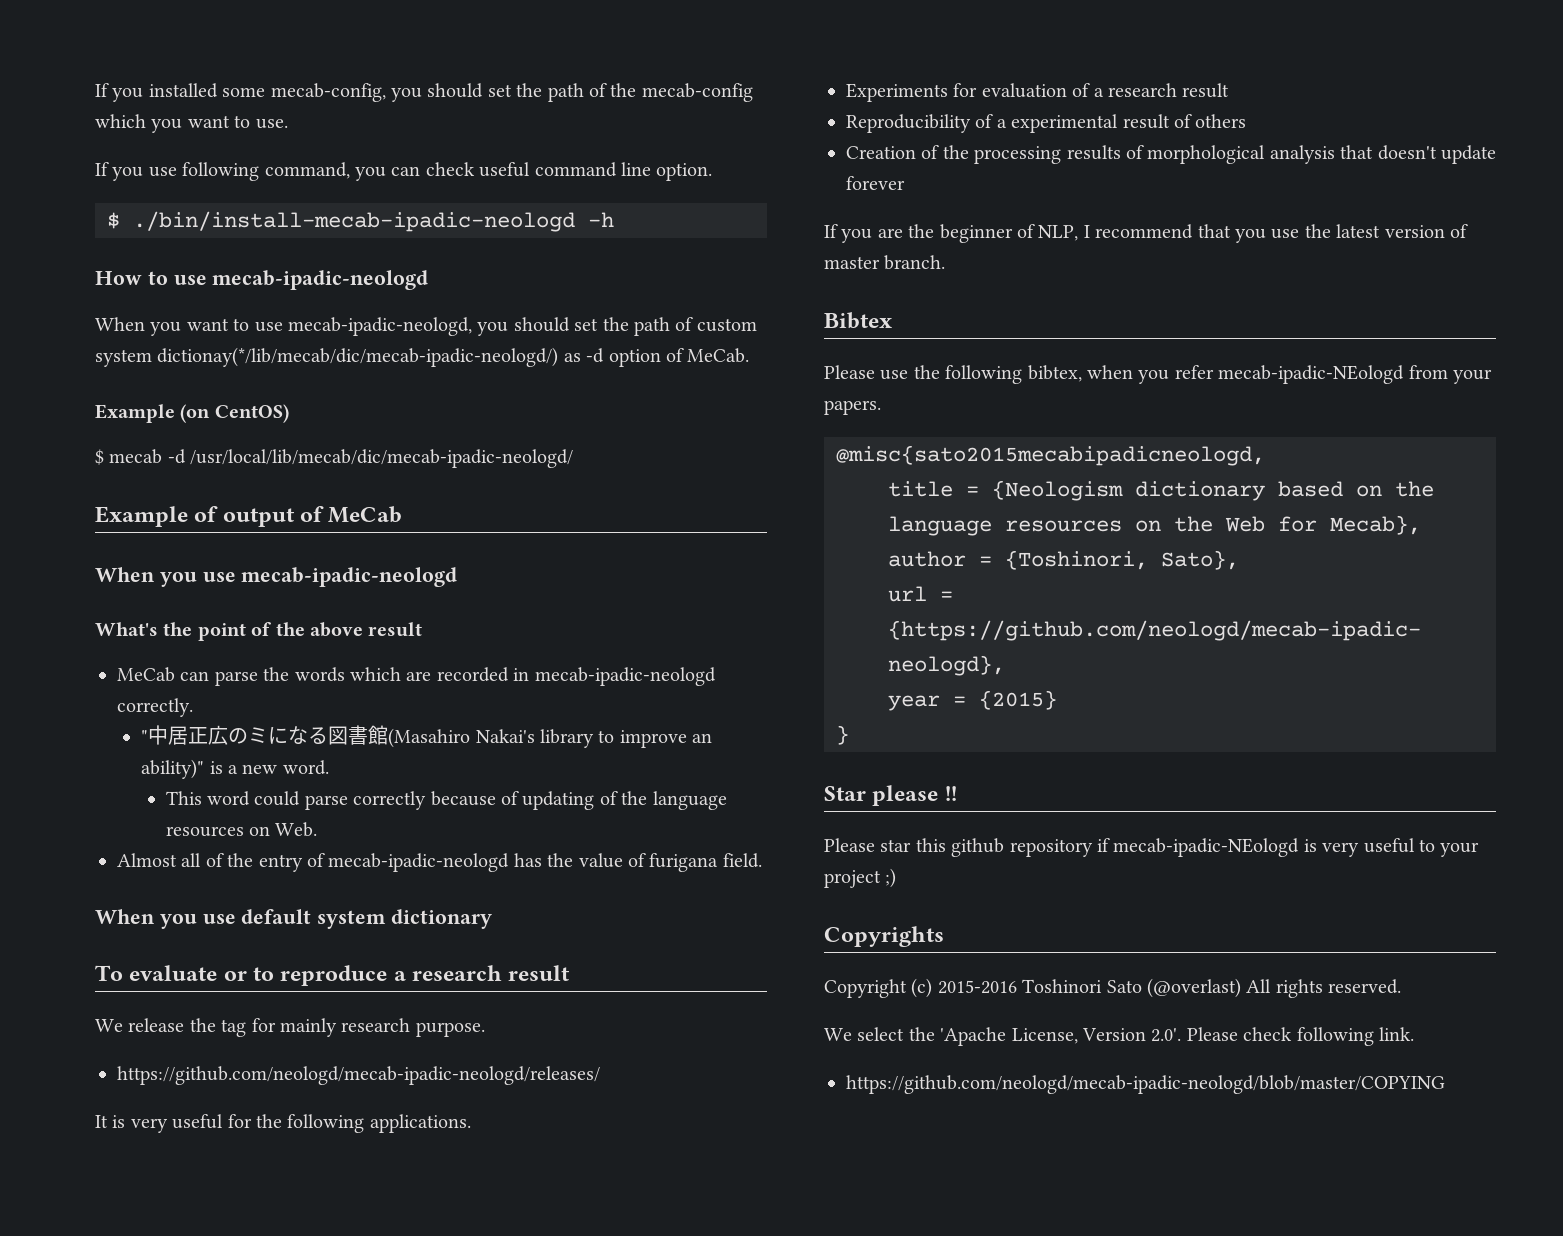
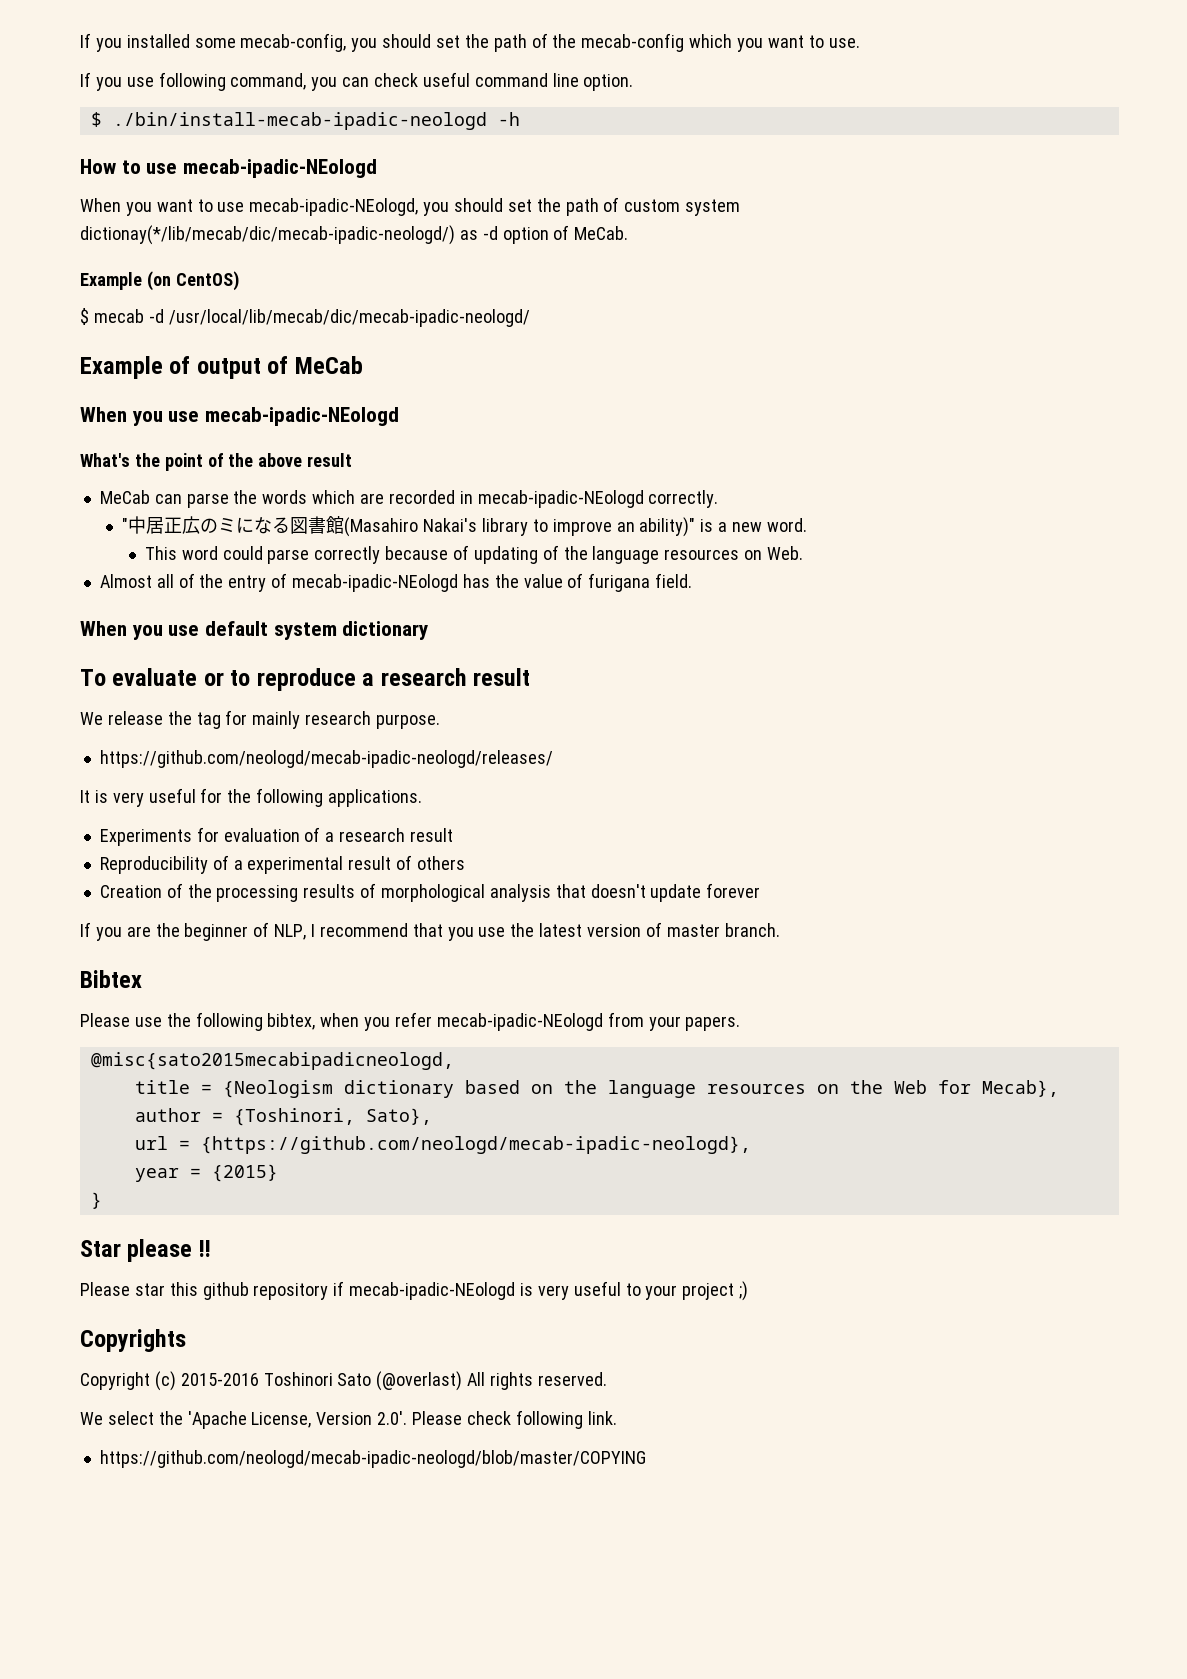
- How to use mecab-ipadic-neologd
+ How to use mecab-ipadic-NEologd
- When you want to use mecab-ipadic-neologd, you should set the path of custom system dictionay(*/lib/mecab/dic/mecab-ipadic-neologd/) as -d option of MeCab.
+ When you want to use mecab-ipadic-NEologd, you should set the path of custom system dictionay(*/lib/mecab/dic/mecab-ipadic-neologd/) as -d option of MeCab.
- When you use mecab-ipadic-neologd
+ When you use mecab-ipadic-NEologd
- MeCab can parse the words which are recorded in mecab-ipadic-neologd correctly.
+ MeCab can parse the words which are recorded in mecab-ipadic-NEologd correctly.
- Almost all of the entry of mecab-ipadic-neologd has the value of furigana field.
+ Almost all of the entry of mecab-ipadic-NEologd has the value of furigana field.

